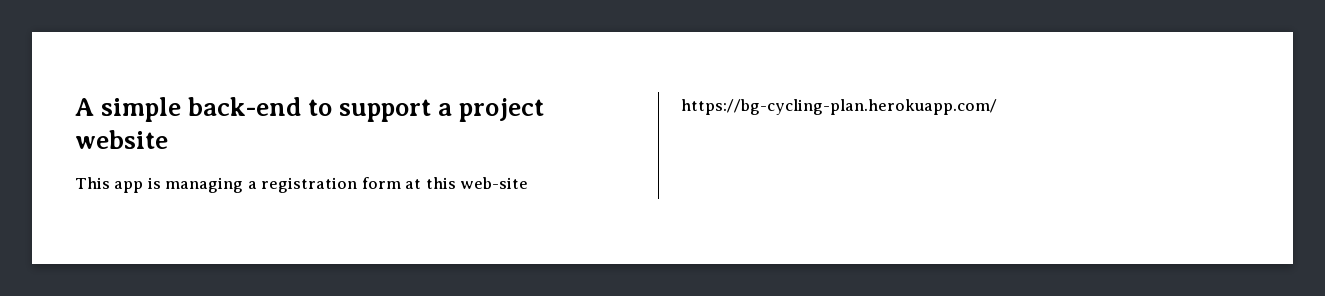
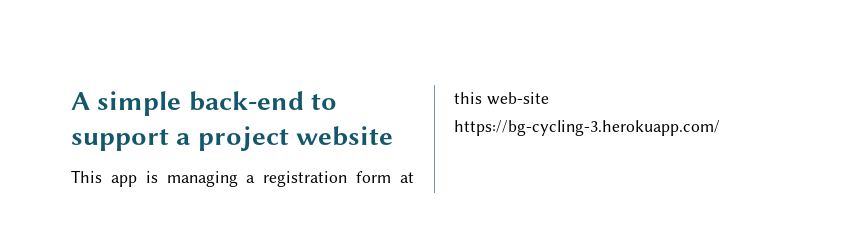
- This app is managing a registration form at this web-site https://bg-cycling-plan.herokuapp.com/
+ This app is managing a registration form at this web-site https://bg-cycling-3.herokuapp.com/

